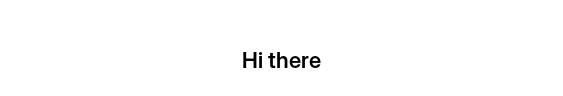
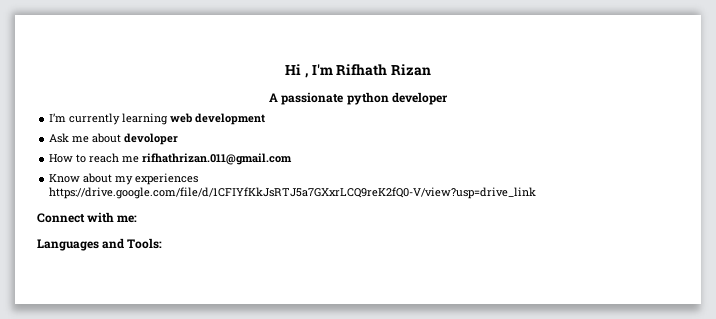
- Hi there
+ Hi , I'm Rifhath Rizan
+ A passionate python developer
+ I’m currently learning web development
+ Ask me about devoloper
+ How to reach me rifhathrizan.011@gmail.com
+ Know about my experiences https://drive.google.com/file/d/1CFIYfKkJsRTJ5a7GXxrLCQ9reK2fQ0-V/view?usp=drive_link
+ Connect with me:
+ Languages and Tools:

